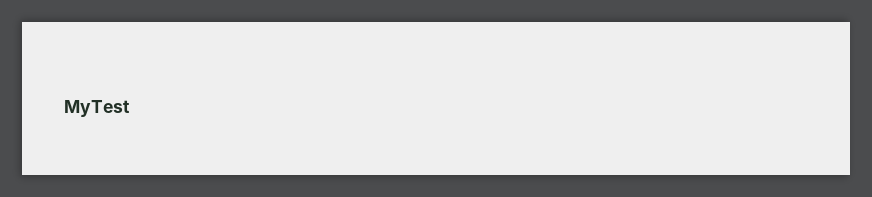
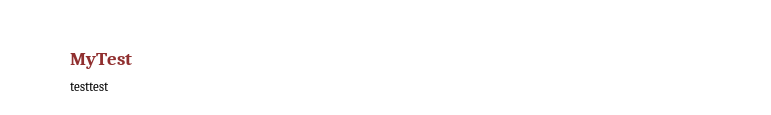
+ testtest

